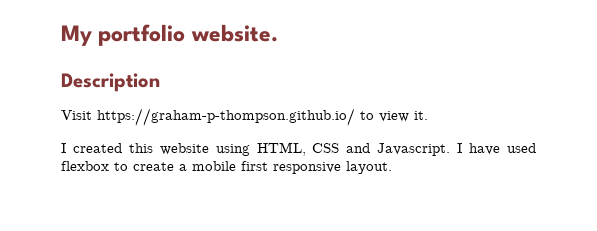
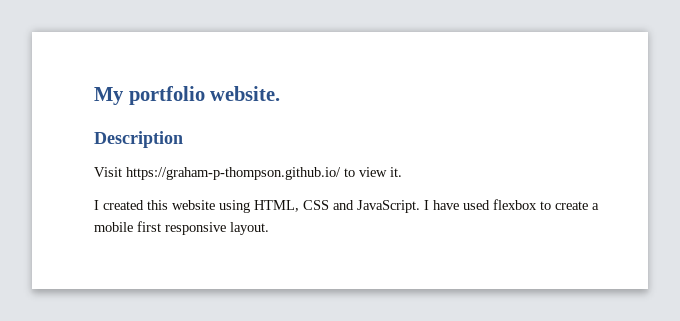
- I created this website using HTML, CSS and Javascript.
+ I created this website using HTML, CSS and JavaScript.

